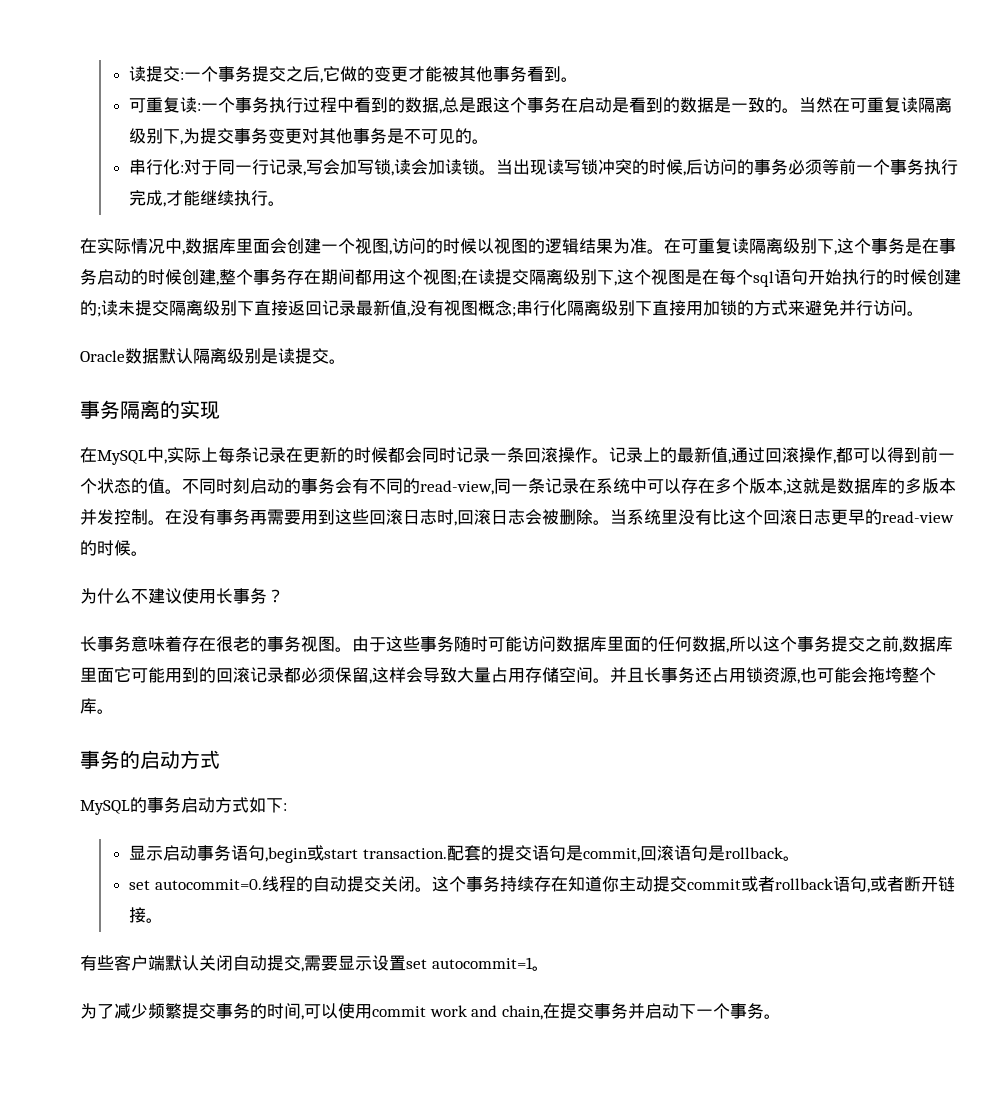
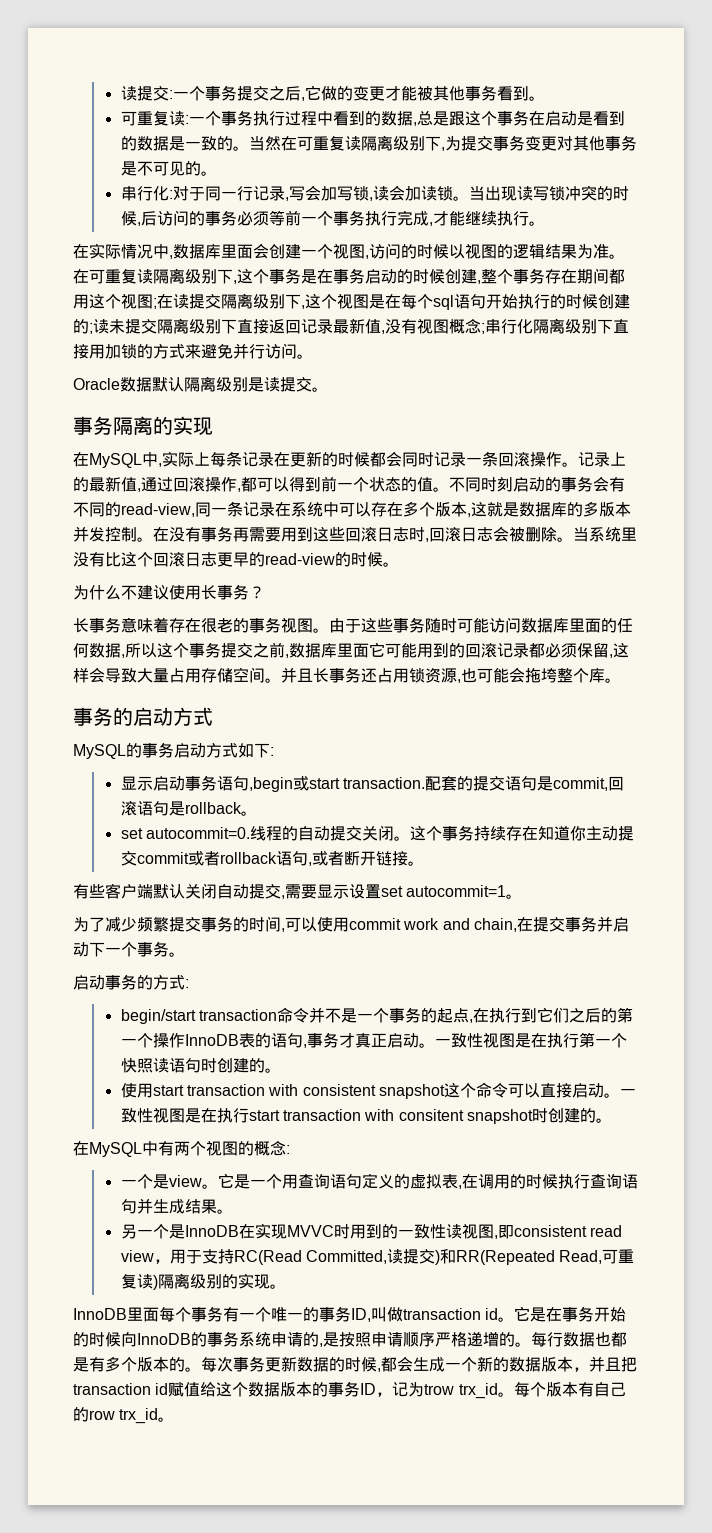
+ 启动事务的方式:
+ begin/start transaction命令并不是一个事务的起点,在执行到它们之后的第一个操作InnoDB表的语句,事务才真正启动。一致性视图是在执行第一个快照读语句时创建的。
+ 使用start transaction with consistent snapshot这个命令可以直接启动。一致性视图是在执行start transaction with consitent snapshot时创建的。
+ 在MySQL中有两个视图的概念:
+ 一个是view。它是一个用查询语句定义的虚拟表,在调用的时候执行查询语句并生成结果。
+ 另一个是InnoDB在实现MVVC时用到的一致性读视图,即consistent read view，用于支持RC(Read Committed,读提交)和RR(Repeated Read,可重复读)隔离级别的实现。
+ InnoDB里面每个事务有一个唯一的事务ID,叫做transaction id。它是在事务开始的时候向InnoDB的事务系统申请的,是按照申请顺序严格递增的。每行数据也都是有多个版本的。每次事务更新数据的时候,都会生成一个新的数据版本，并且把transaction id赋值给这个数据版本的事务ID，记为trow trx_id。每个版本有自己的row trx_id。

